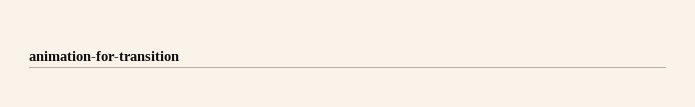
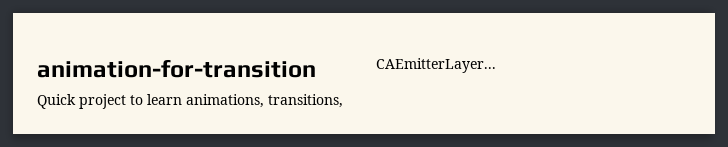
+ Quick project to learn animations, transitions, CAEmitterLayer...

